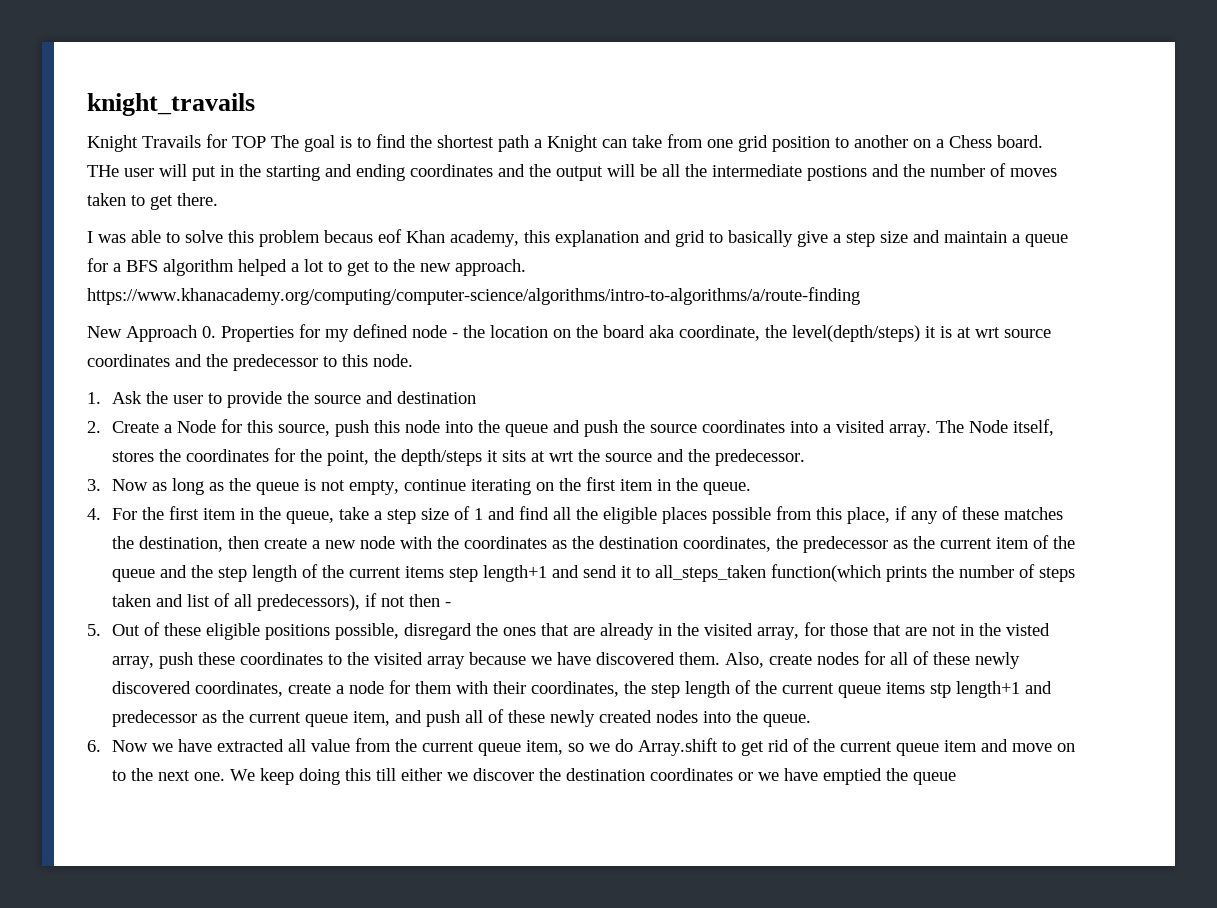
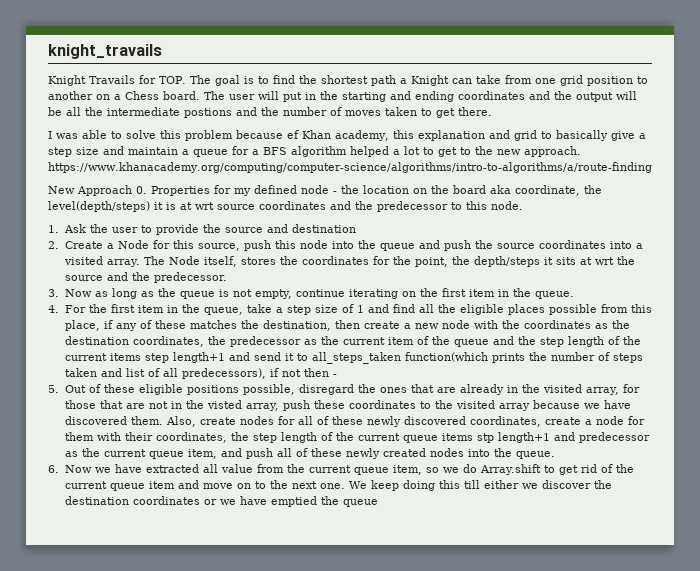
- Knight Travails for TOP The goal is to find the shortest path a Knight can take from one grid position to another on a Chess board.
+ Knight Travails for TOP. The goal is to find the shortest path a Knight can take from one grid position to another on a Chess board.
- THe user will put in the starting and ending coordinates and the output will be all the intermediate postions and the number of moves taken to get there.
+ The user will put in the starting and ending coordinates and the output will be all the intermediate postions and the number of moves taken to get there.
- I was able to solve this problem becaus eof Khan academy, this explanation and grid to basically give a step size and maintain a queue for a BFS algorithm helped a lot to get to the new approach. https://www.khanacademy.org/computing/computer-science/algorithms/intro-to-algorithms/a/route-finding
+ I was able to solve this problem because ef Khan academy, this explanation and grid to basically give a step size and maintain a queue for a BFS algorithm helped a lot to get to the new approach. https://www.khanacademy.org/computing/computer-science/algorithms/intro-to-algorithms/a/route-finding

